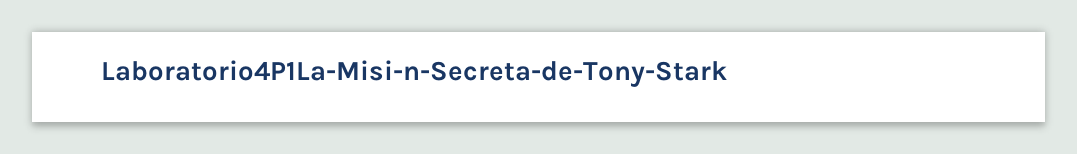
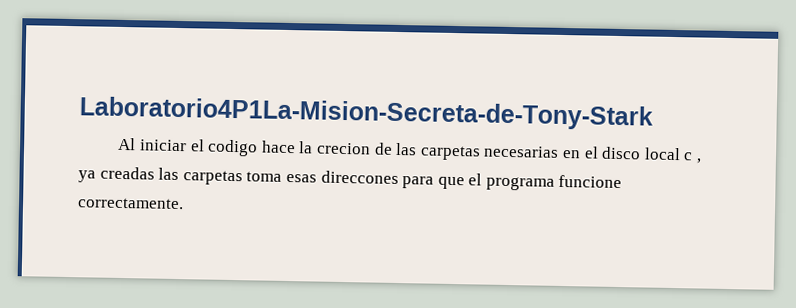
- Laboratorio4P1La-Misi-n-Secreta-de-Tony-Stark
+ Laboratorio4P1La-Mision-Secreta-de-Tony-Stark
+ Al iniciar el codigo hace la crecion de las carpetas necesarias en el disco local c , ya creadas las carpetas toma esas direccones para que el programa funcione correctamente.

